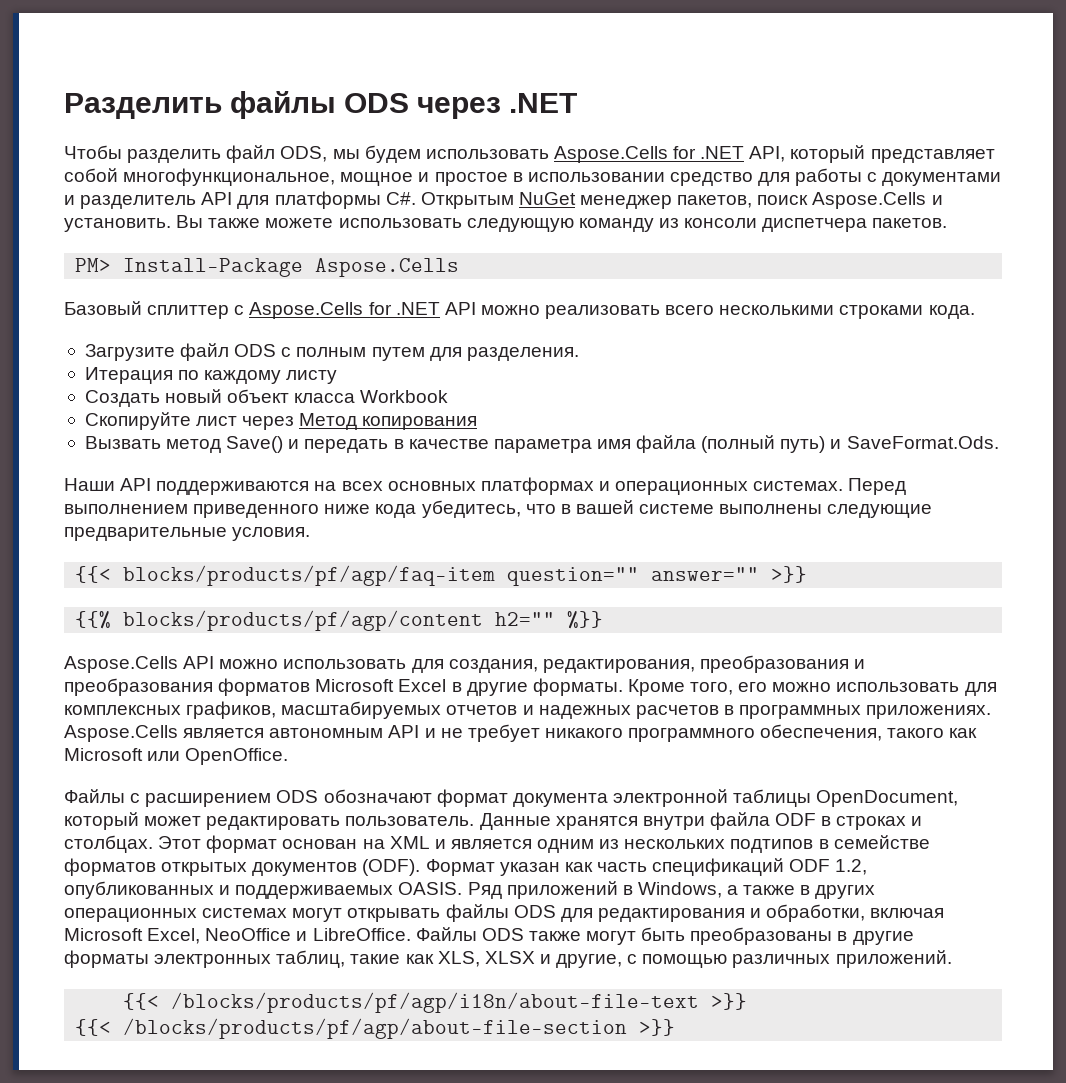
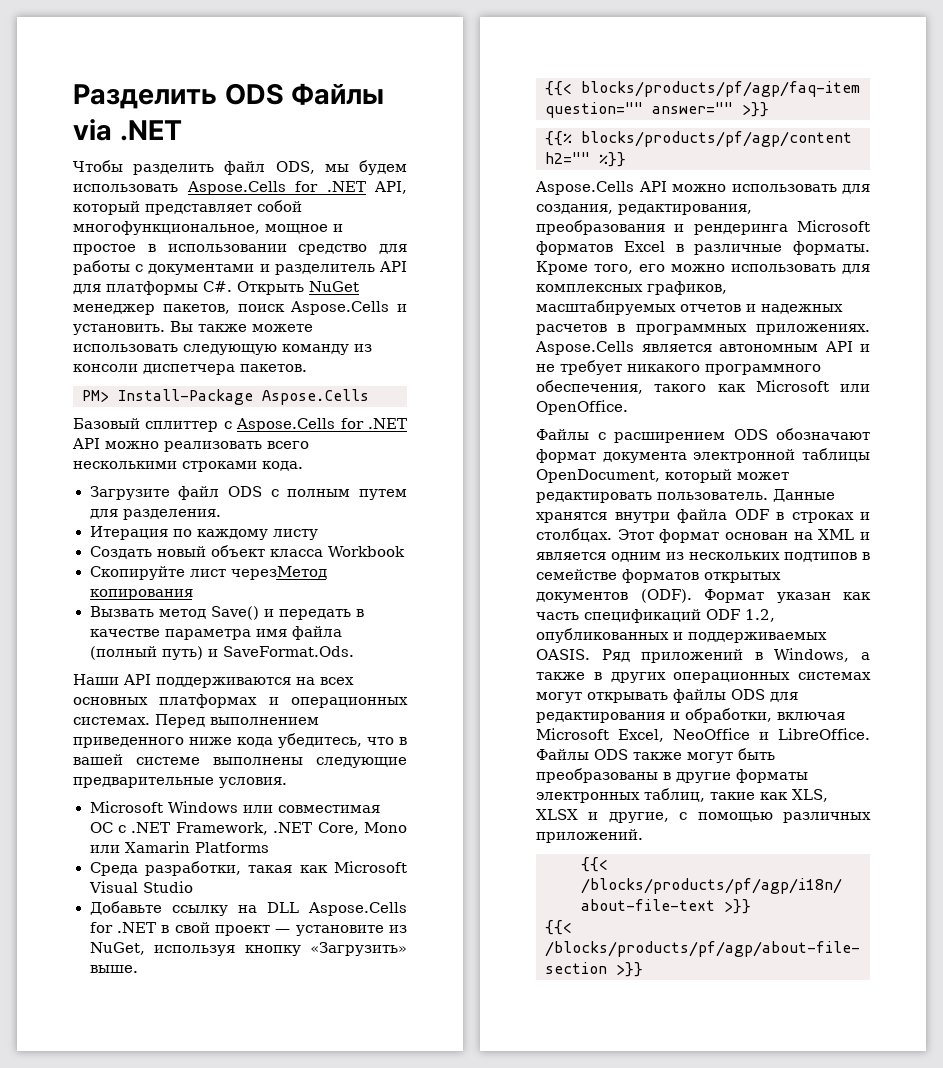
- Разделить файлы ODS через .NET
+ Разделить ODS Файлы via .NET
- Чтобы разделить файл ODS, мы будем использовать Aspose.Cells for .NET API, который представляет собой многофункциональное, мощное и простое в использовании средство для работы с документами и разделитель API для платформы C#. Открытым NuGet менеджер пакетов, поиск Aspose.Cells и установить.
+ Чтобы разделить файл ODS, мы будем использовать Aspose.Cells for .NET API, который представляет собой многофункциональное, мощное и простое в использовании средство для работы с документами и разделитель API для платформы C#. Открыть NuGet менеджер пакетов, поиск Aspose.Cells и установить.
- Скопируйте лист через Метод копирования
+ Скопируйте лист черезМетод копирования
+ Microsoft Windows или совместимая ОС с .NET Framework, .NET Core, Mono или Xamarin Platforms
+ Среда разработки, такая как Microsoft Visual Studio
+ Добавьте ссылку на DLL Aspose.Cells for .NET в свой проект — установите из NuGet, используя кнопку «Загрузить» выше.
- Aspose.Cells API можно использовать для создания, редактирования, преобразования и преобразования форматов Microsoft Excel в другие форматы.
+ Aspose.Cells API можно использовать для создания, редактирования, преобразования и рендеринга Microsoft форматов Excel в различные форматы.

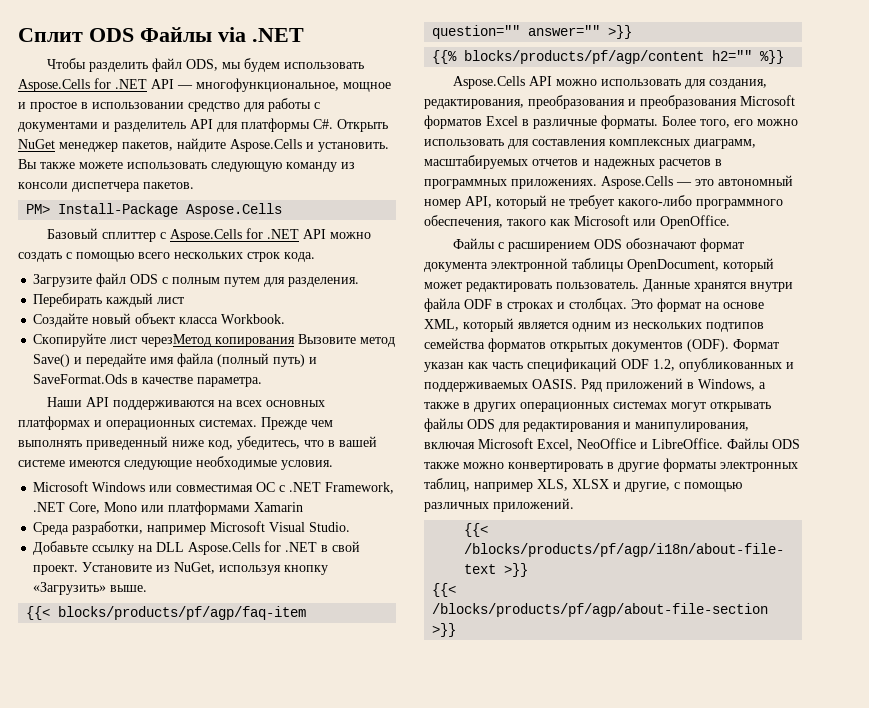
- Разделить ODS Файлы via .NET
+ Сплит ODS Файлы via .NET
- Чтобы разделить файл ODS, мы будем использовать Aspose.Cells for .NET API, который представляет собой многофункциональное, мощное и простое в использовании средство для работы с документами и разделитель API для платформы C#. Открыть NuGet менеджер пакетов, поиск Aspose.Cells и установить.
+ Чтобы разделить файл ODS, мы будем использовать Aspose.Cells for .NET API — многофункциональное, мощное и простое в использовании средство для работы с документами и разделитель API для платформы C#. Открыть NuGet менеджер пакетов, найдите Aspose.Cells и установить.
- Базовый сплиттер с Aspose.Cells for .NET API можно реализовать всего несколькими строками кода.
+ Базовый сплиттер с Aspose.Cells for .NET API можно создать с помощью всего нескольких строк кода.
- Итерация по каждому листу
- Создать новый объект класса Workbook
+ Перебирать каждый лист
+ Создайте новый объект класса Workbook.
- Скопируйте лист черезМетод копирования
- Вызвать метод Save() и передать в качестве параметра имя файла (полный путь) и SaveFormat.Ods.
+ Скопируйте лист черезМетод копирования Вызовите метод Save() и передайте имя файла (полный путь) и SaveFormat.Ods в качестве параметра.
- Перед выполнением приведенного ниже кода убедитесь, что в вашей системе выполнены следующие предварительные условия.
+ Прежде чем выполнять приведенный ниже код, убедитесь, что в вашей системе имеются следующие необходимые условия.
- Microsoft Windows или совместимая ОС с .NET Framework, .NET Core, Mono или Xamarin Platforms
+ Microsoft Windows или совместимая ОС с .NET Framework, .NET Core, Mono или платформами Xamarin
- Среда разработки, такая как Microsoft Visual Studio
+ Среда разработки, например Microsoft Visual Studio.
- Добавьте ссылку на DLL Aspose.Cells for .NET в свой проект — установите из NuGet, используя кнопку «Загрузить» выше.
+ Добавьте ссылку на DLL Aspose.Cells for .NET в свой проект. Установите из NuGet, используя кнопку «Загрузить» выше.
- Aspose.Cells API можно использовать для создания, редактирования, преобразования и рендеринга Microsoft форматов Excel в различные форматы.
+ Aspose.Cells API можно использовать для создания, редактирования, преобразования и преобразования Microsoft форматов Excel в различные форматы.
- Кроме того, его можно использовать для комплексных графиков, масштабируемых отчетов и надежных расчетов в программных приложениях.
+ Более того, его можно использовать для составления комплексных диаграмм, масштабируемых отчетов и надежных расчетов в программных приложениях.
- Aspose.Cells является автономным API и не требует никакого программного обеспечения, такого как Microsoft или OpenOffice.
+ Aspose.Cells — это автономный номер API, который не требует какого-либо программного обеспечения, такого как Microsoft или OpenOffice.
- Этот формат основан на XML и является одним из нескольких подтипов в семействе форматов открытых документов (ODF).
+ Это формат на основе XML, который является одним из нескольких подтипов семейства форматов открытых документов (ODF).
- Ряд приложений в Windows, а также в других операционных системах могут открывать файлы ODS для редактирования и обработки, включая Microsoft Excel, NeoOffice и LibreOffice.
+ Ряд приложений в Windows, а также в других операционных системах могут открывать файлы ODS для редактирования и манипулирования, включая Microsoft Excel, NeoOffice и LibreOffice.
- Файлы ODS также могут быть преобразованы в другие форматы электронных таблиц, такие как XLS, XLSX и другие, с помощью различных приложений.
+ Файлы ODS также можно конвертировать в другие форматы электронных таблиц, например XLS, XLSX и другие, с помощью различных приложений.

